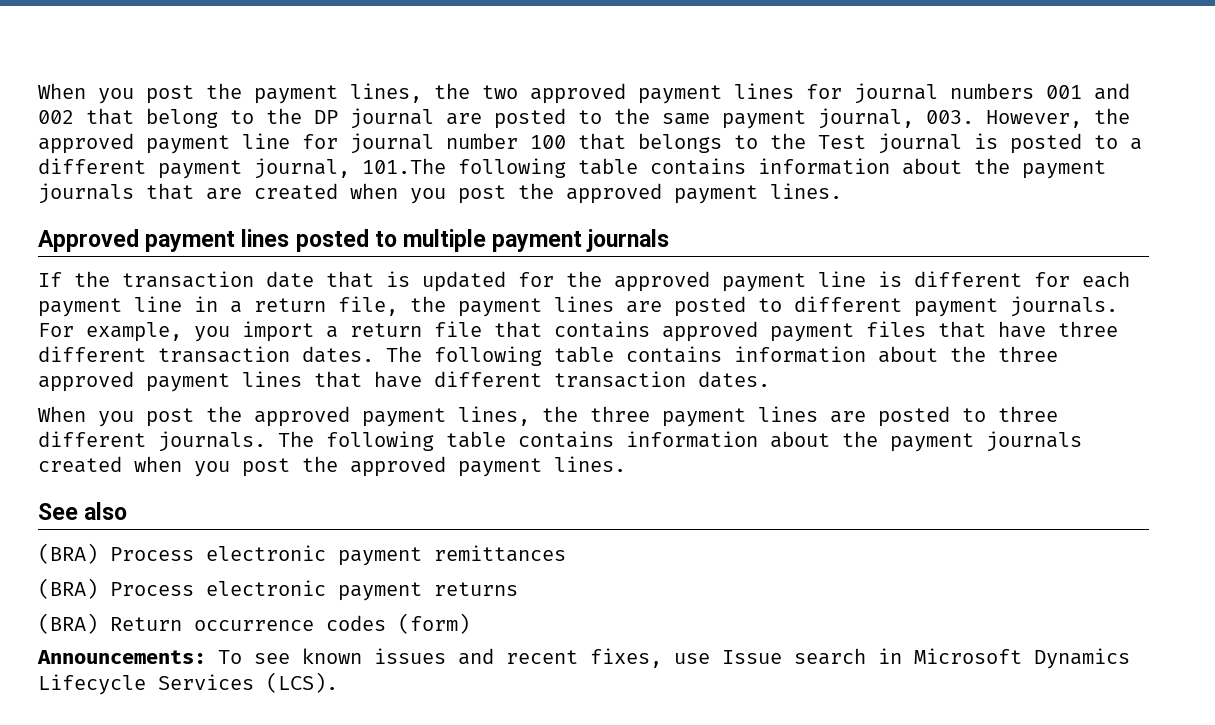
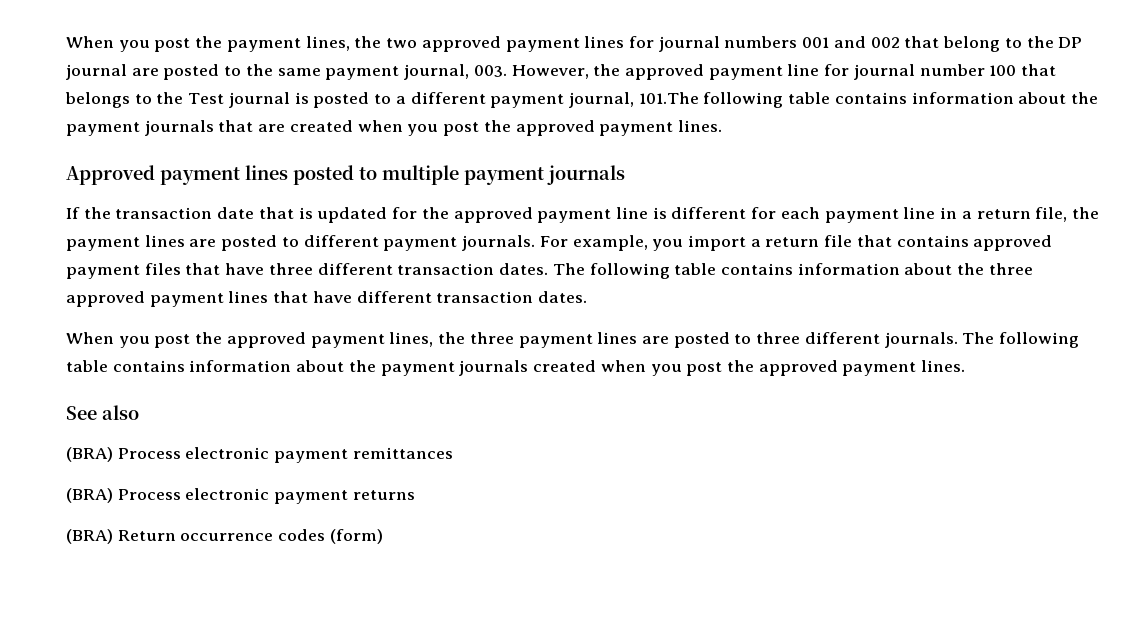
- Announcements: To see known issues and recent fixes, use Issue search in Microsoft Dynamics Lifecycle Services (LCS).

